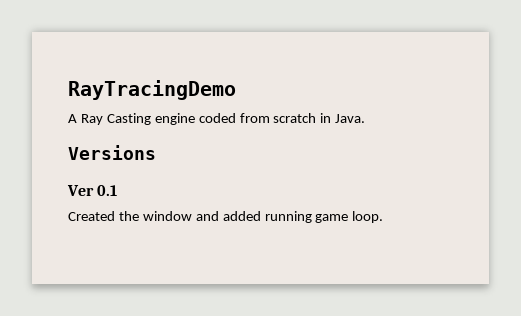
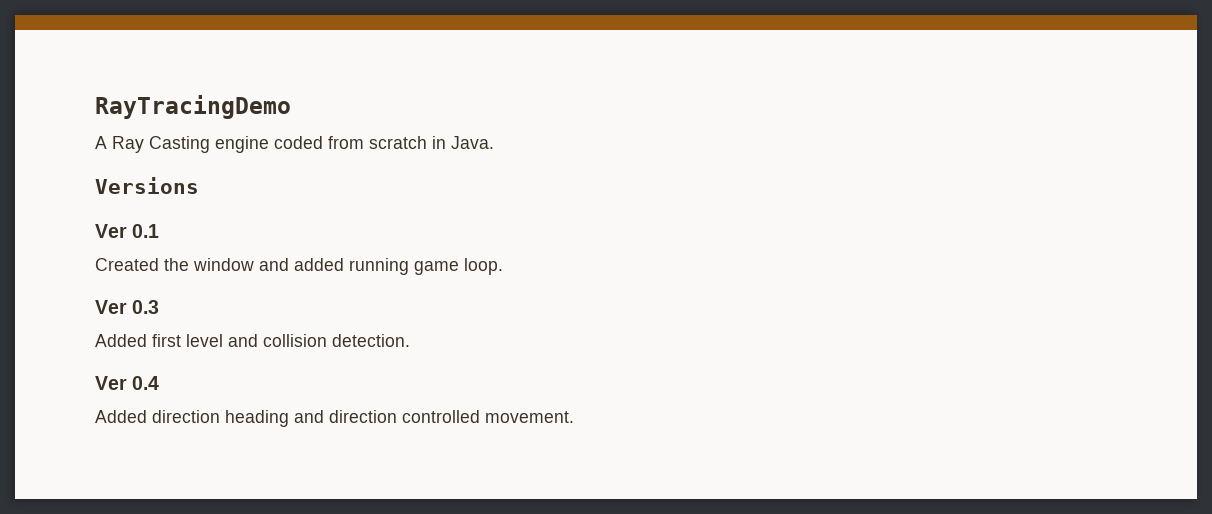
+ Ver 0.3
+ Added first level and collision detection.
+ Ver 0.4
+ Added direction heading and direction controlled movement.

